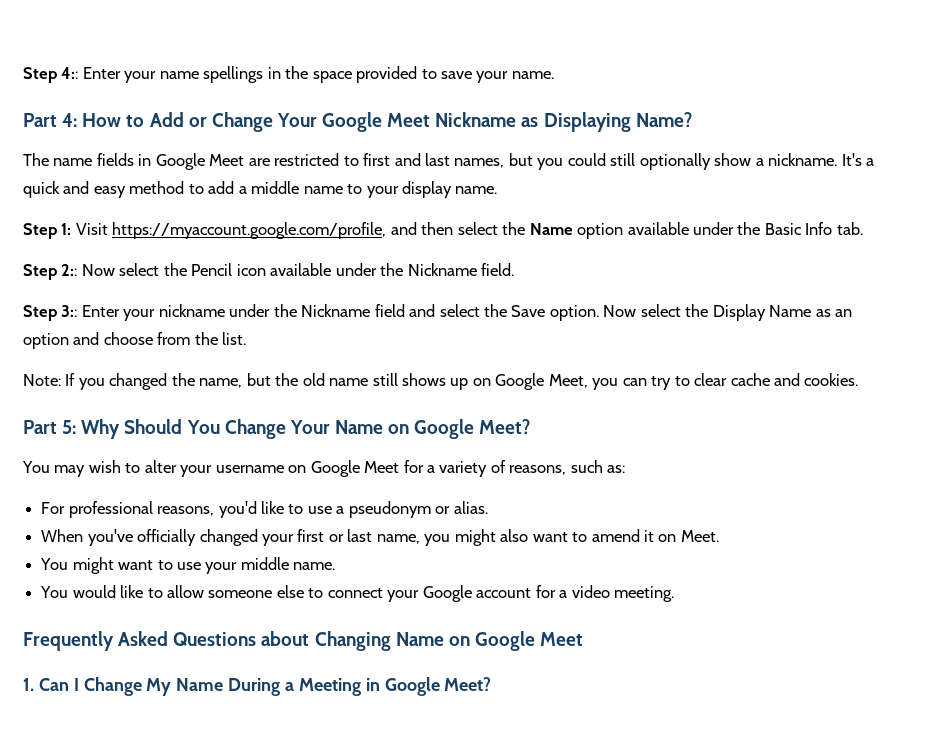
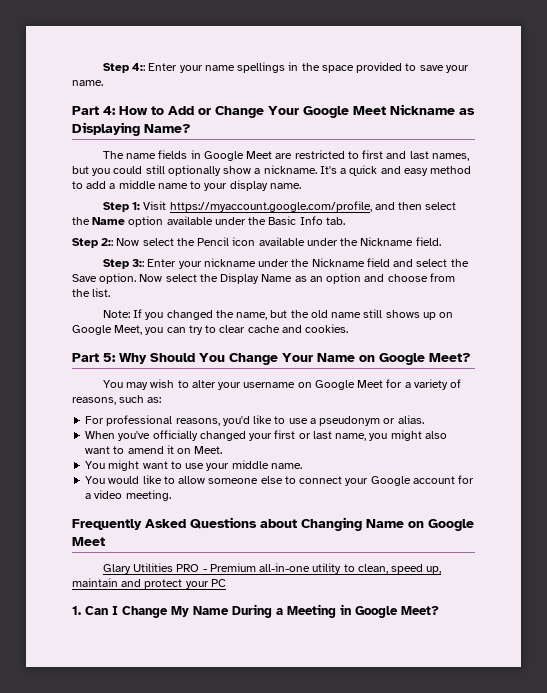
+ Glary Utilities PRO - Premium all-in-one utility to clean, speed up, maintain and protect your PC

